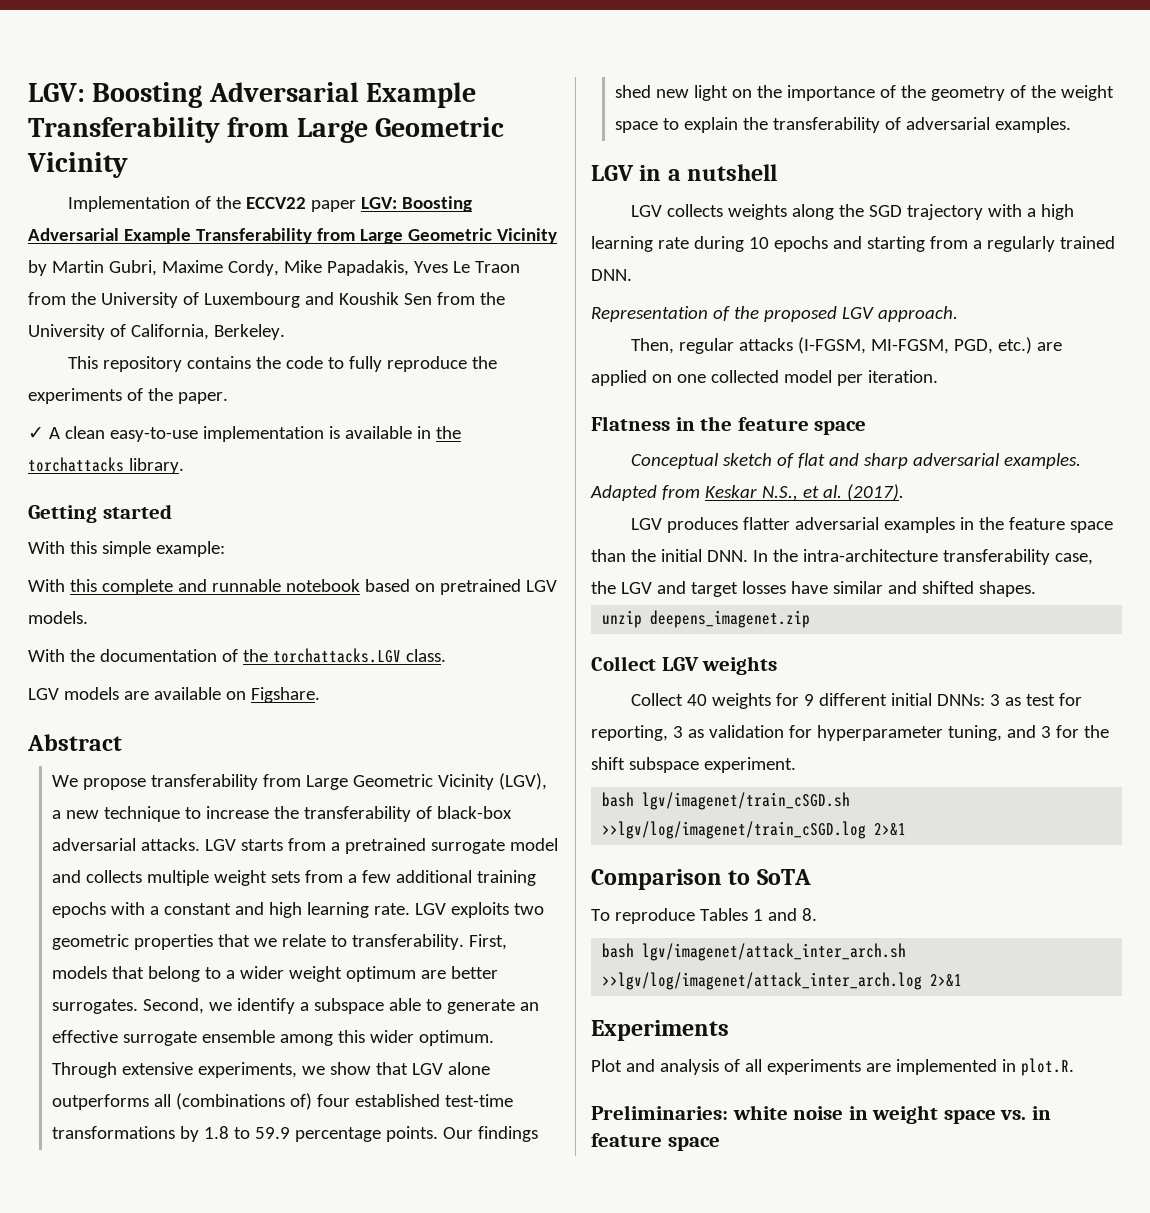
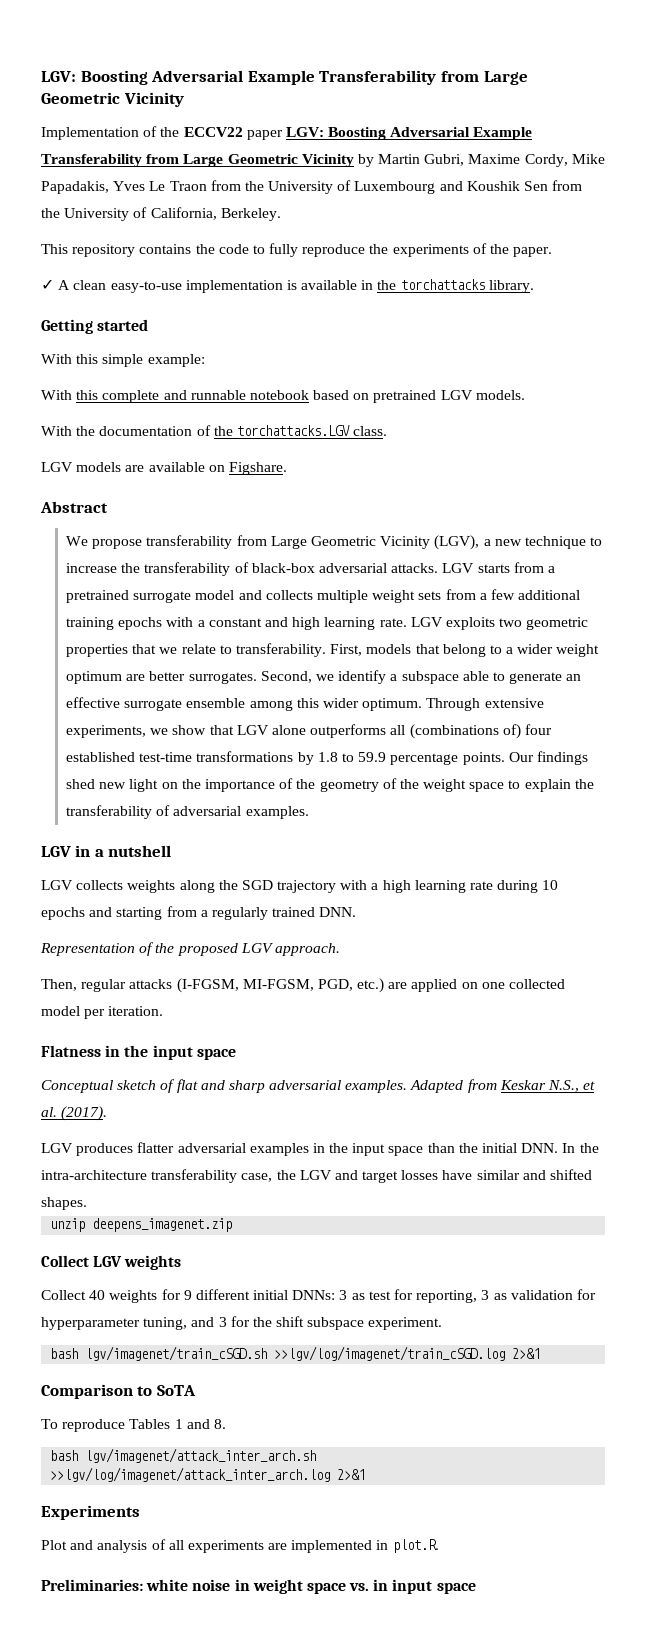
- Flatness in the feature space
+ Flatness in the input space
- LGV produces flatter adversarial examples in the feature space than the initial DNN. In the intra-architecture transferability case, the LGV and target losses have similar and shifted shapes.
+ LGV produces flatter adversarial examples in the input space than the initial DNN. In the intra-architecture transferability case, the LGV and target losses have similar and shifted shapes.
- Preliminaries: white noise in weight space vs. in feature space
+ Preliminaries: white noise in weight space vs. in input space

